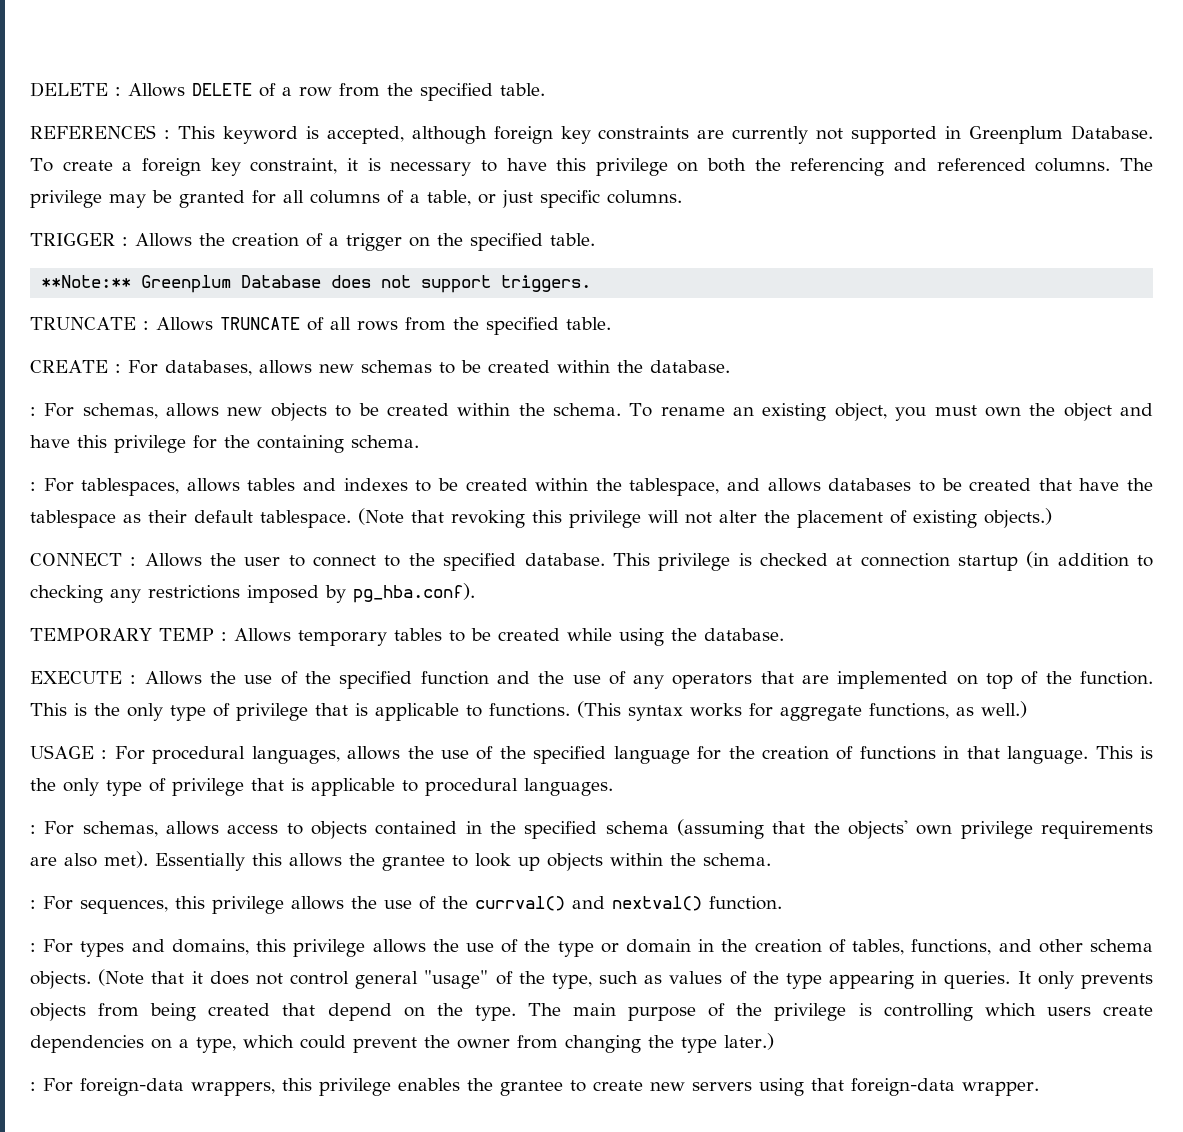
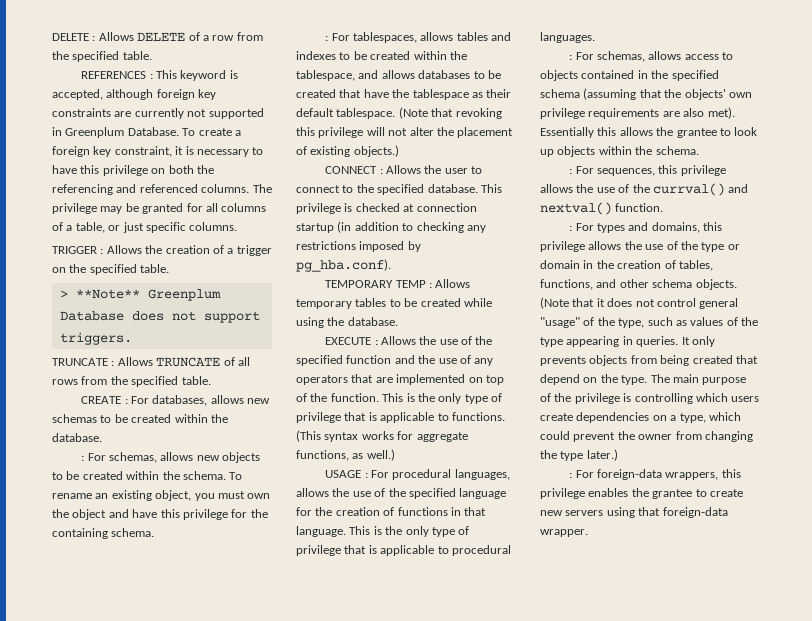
- **Note:** Greenplum Database does not support triggers.
+ > **Note** Greenplum Database does not support triggers.

